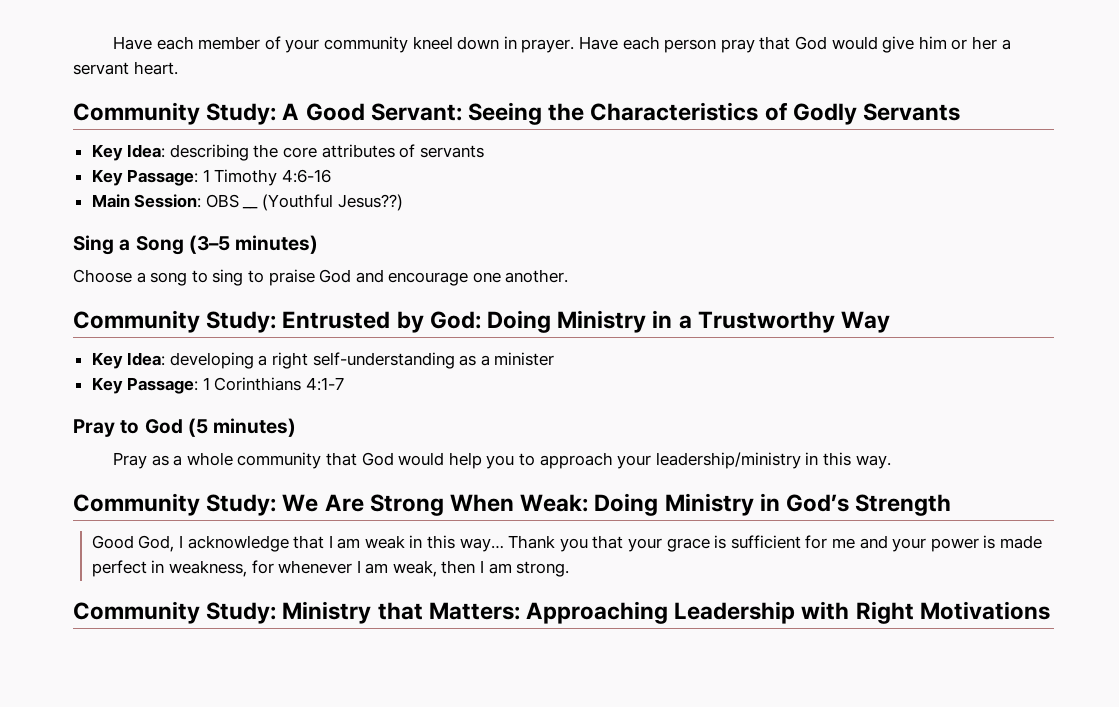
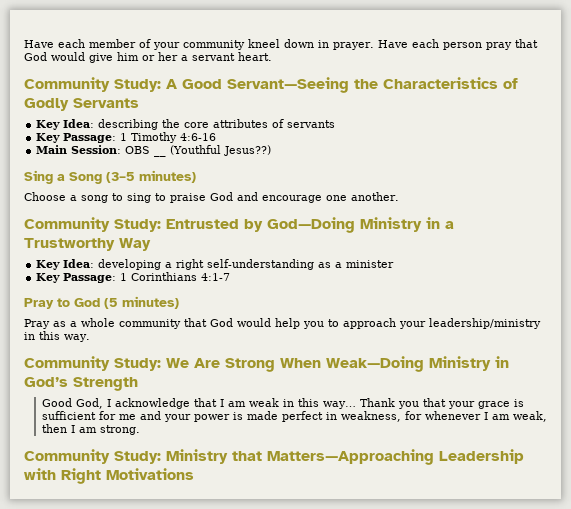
- Community Study: A Good Servant: Seeing the Characteristics of Godly Servants
+ Community Study: A Good Servant—Seeing the Characteristics of Godly Servants
- Community Study: Entrusted by God: Doing Ministry in a Trustworthy Way
+ Community Study: Entrusted by God—Doing Ministry in a Trustworthy Way
- Community Study: We Are Strong When Weak: Doing Ministry in God’s Strength
+ Community Study: We Are Strong When Weak—Doing Ministry in God’s Strength
- Community Study: Ministry that Matters: Approaching Leadership with Right Motivations
+ Community Study: Ministry that Matters—Approaching Leadership with Right Motivations

